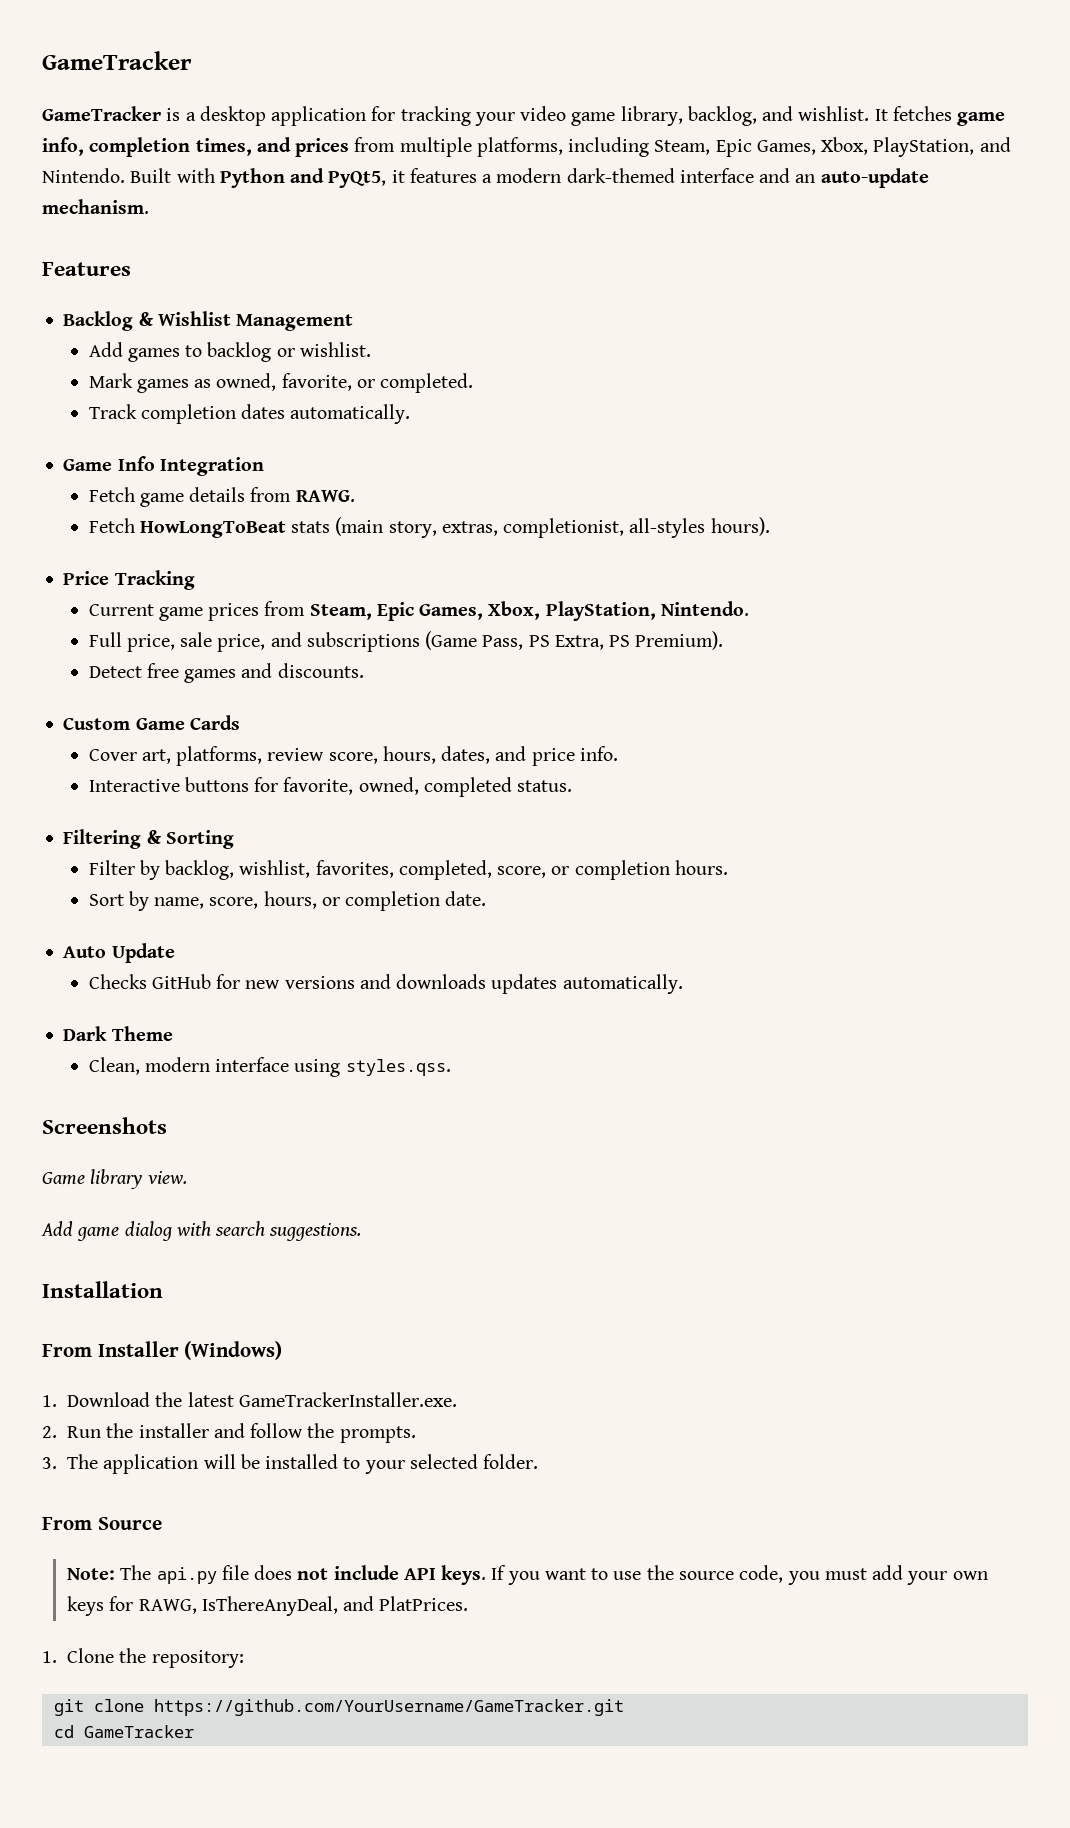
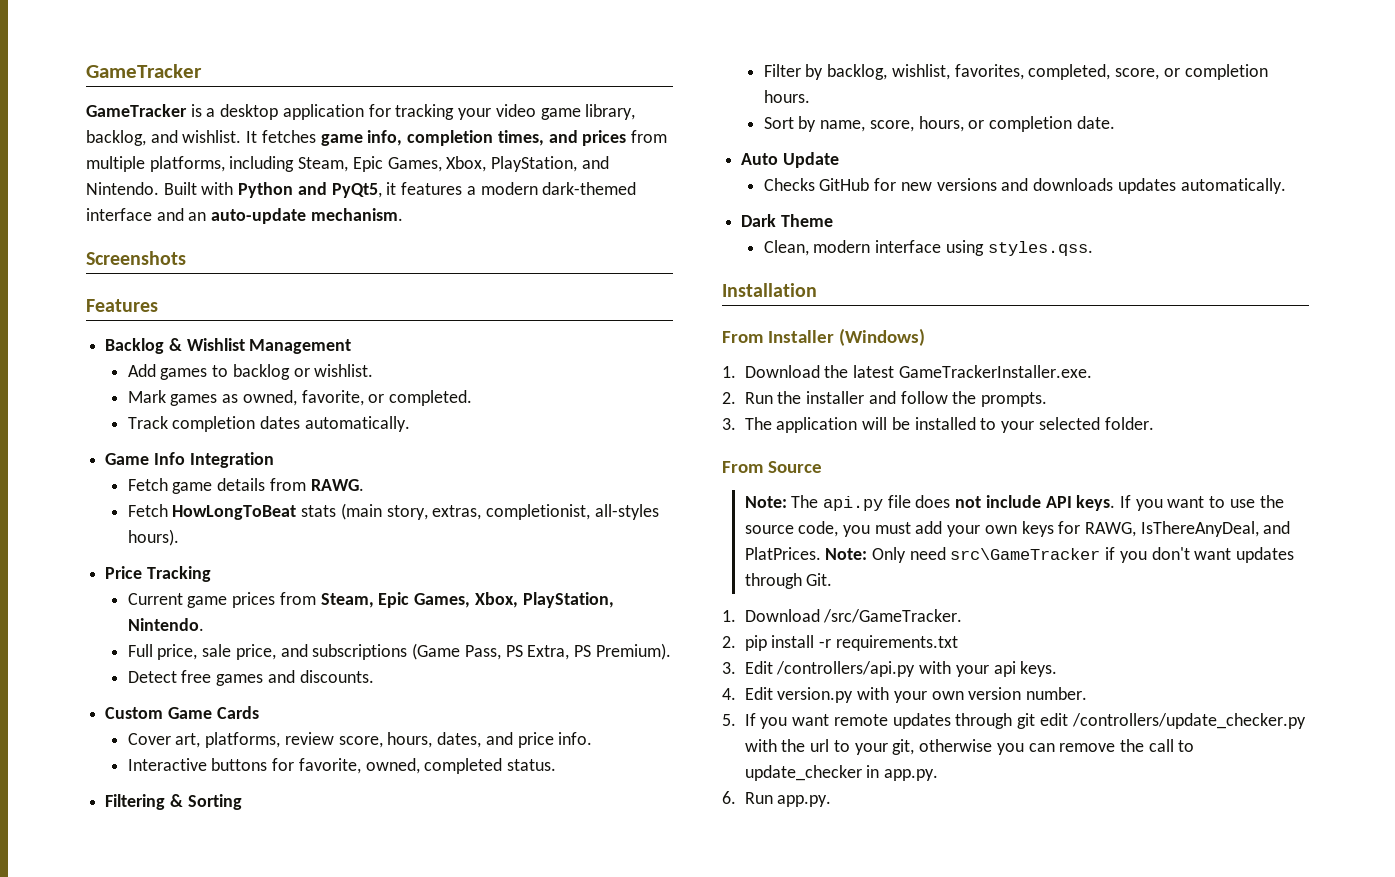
+ Screenshots
- Screenshots
- Game library view.
- Add game dialog with search suggestions.
- If you want to use the source code, you must add your own keys for RAWG, IsThereAnyDeal, and PlatPrices.
- 1. Clone the repository:
- git clone https://github.com/YourUsername/GameTracker.git
- cd GameTracker
+ If you want to use the source code, you must add your own keys for RAWG, IsThereAnyDeal, and PlatPrices. Note: Only need src\GameTracker if you don't want updates through Git.
+ 1. Download /src/GameTracker.
+ 2. pip install -r requirements.txt
+ 3. Edit /controllers/api.py with your api keys.
+ 4. Edit version.py with your own version number.
+ 5. If you want remote updates through git edit /controllers/update_checker.py with the url to your git, otherwise you can remove the call to update_checker in app.py.
+ 6. Run app.py.

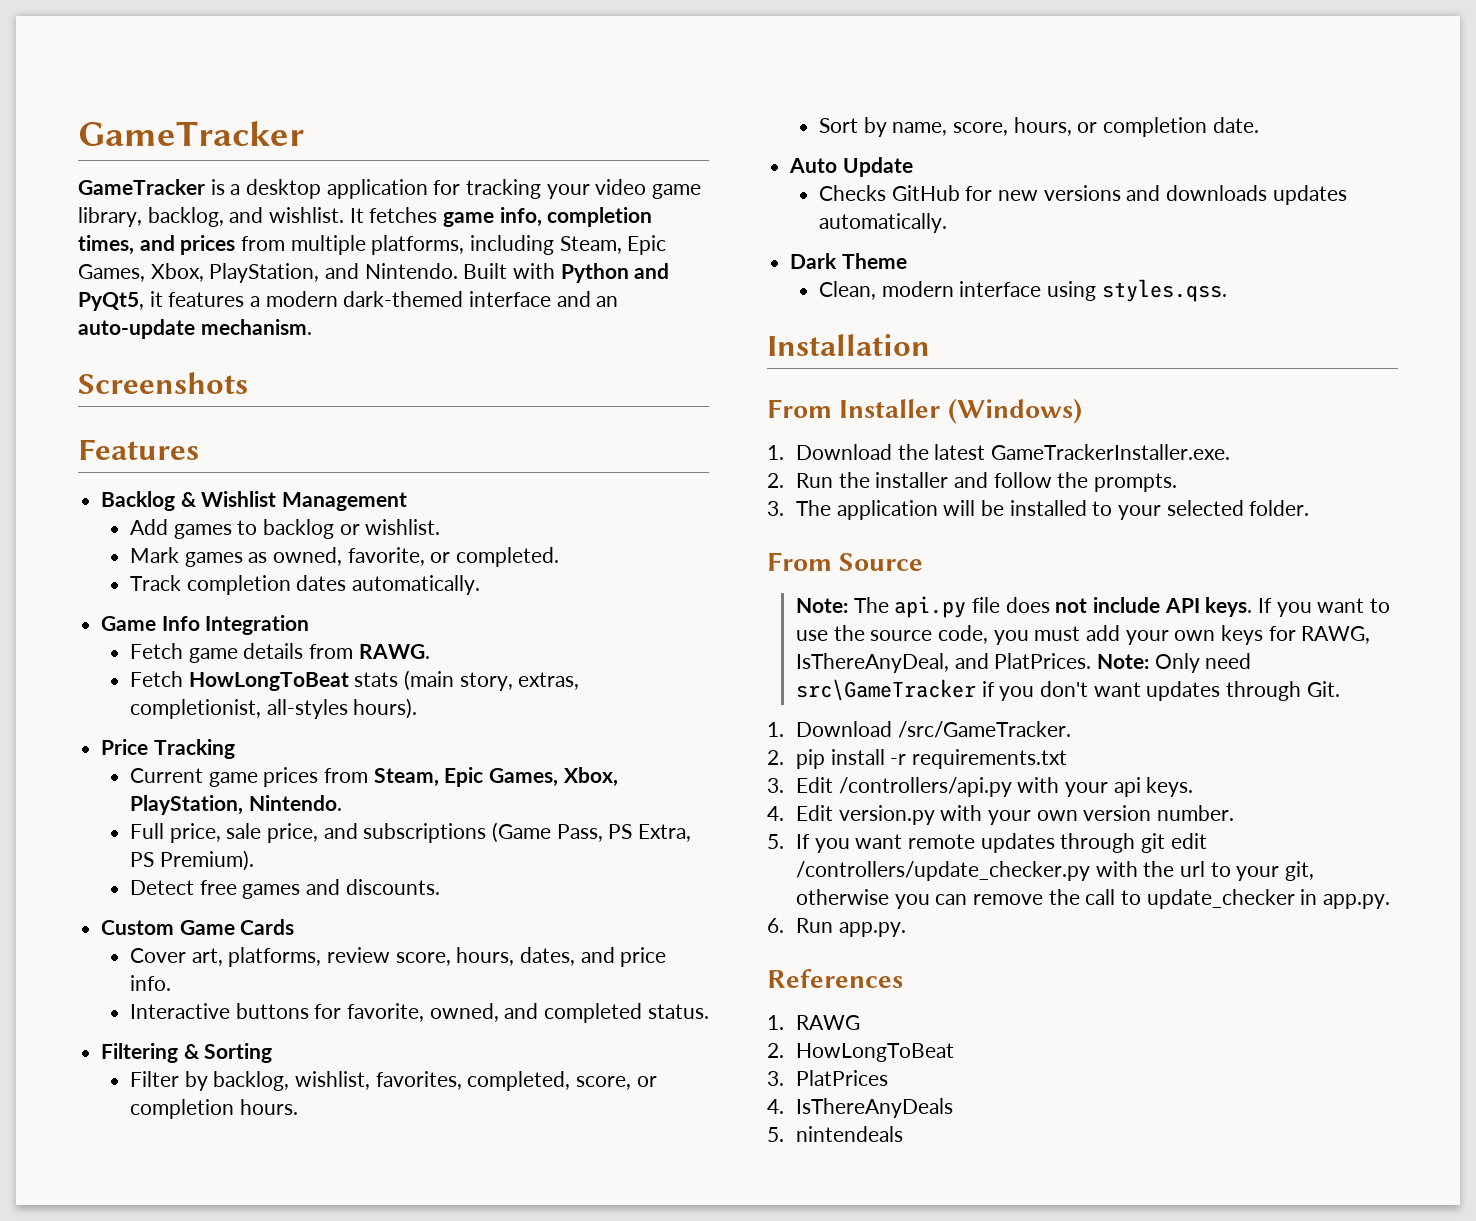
- Interactive buttons for favorite, owned, completed status.
+ Interactive buttons for favorite, owned, and completed status.
+ References
+ 1. RAWG
+ 2. HowLongToBeat
+ 3. PlatPrices
+ 4. IsThereAnyDeals
+ 5. nintendeals

